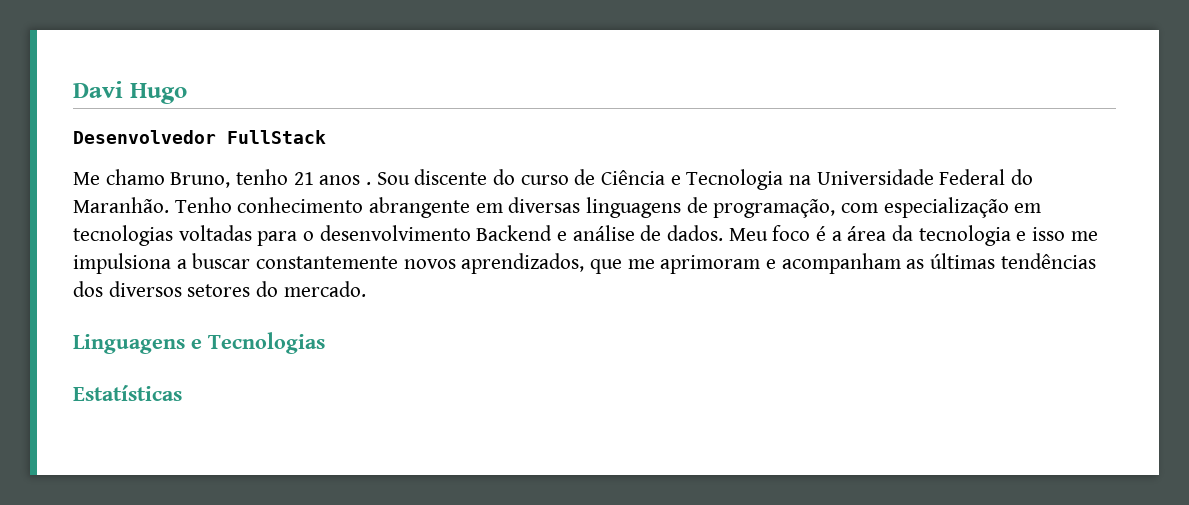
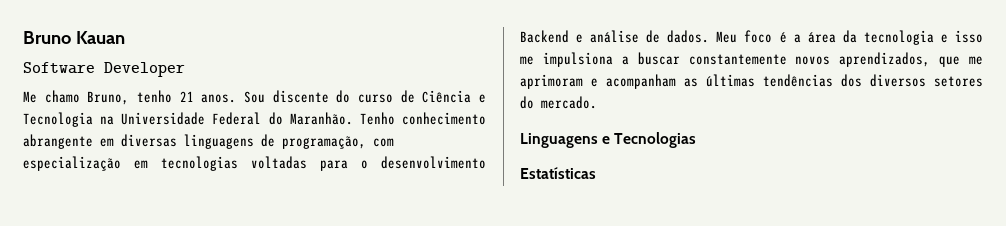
- Davi Hugo
- Desenvolvedor FullStack
+ Bruno Kauan
+ Software Developer
- Me chamo Bruno, tenho 21 anos .
+ Me chamo Bruno, tenho 21 anos.

